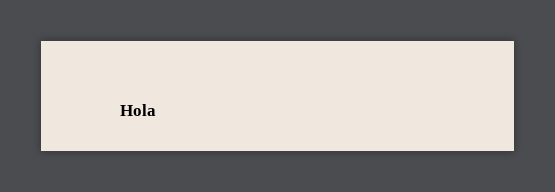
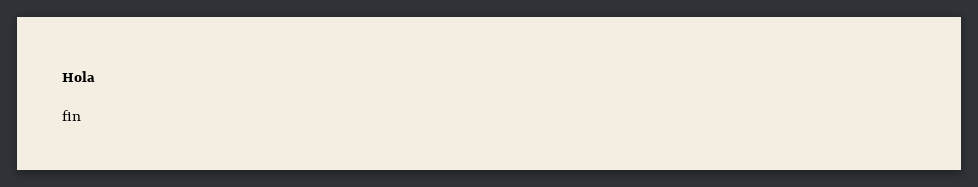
+ fin

